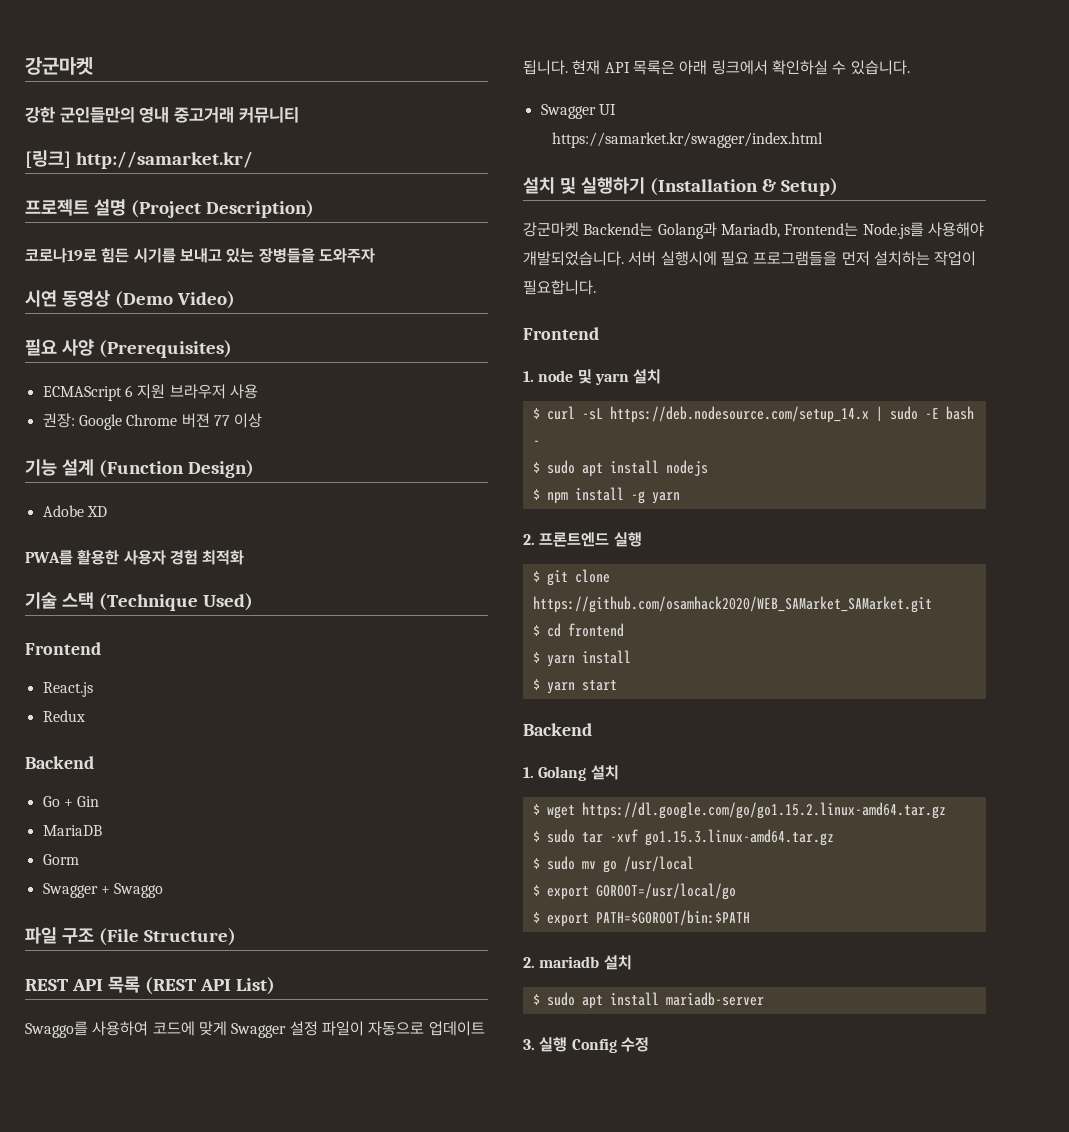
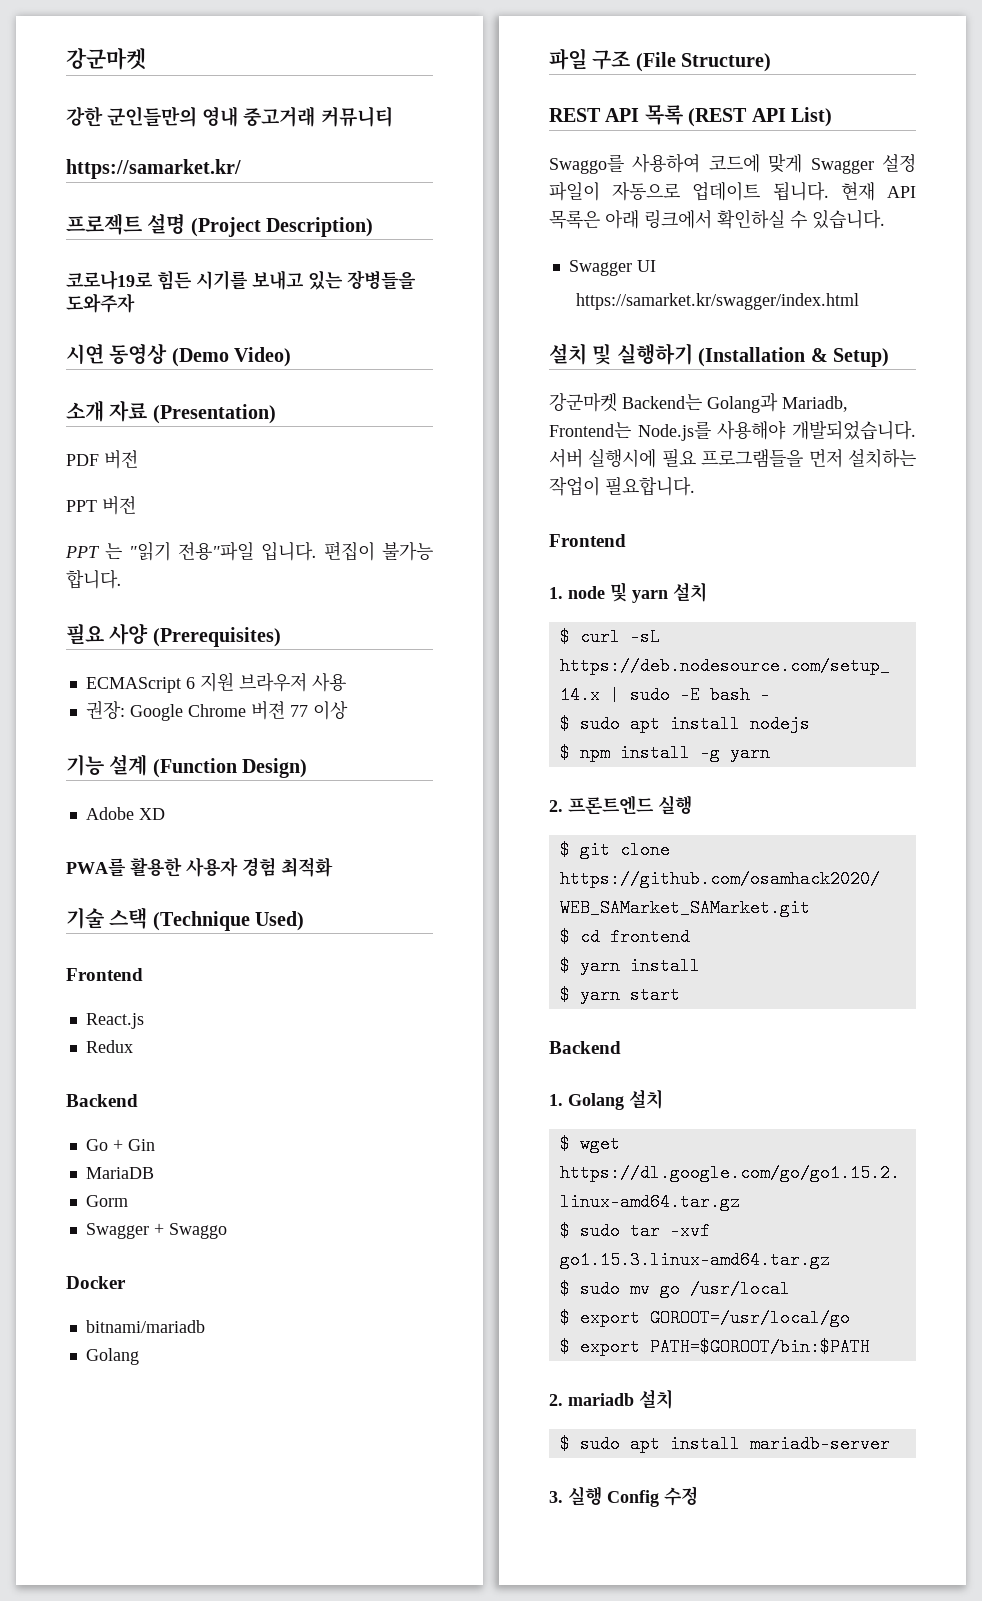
- [링크] http://samarket.kr/
+ https://samarket.kr/
+ 소개 자료 (Presentation)
+ PDF 버전
+ PPT 버전
+ PPT 는 "읽기 전용"파일 입니다. 편집이 불가능 합니다.
+ Docker
+ bitnami/mariadb
+ Golang

